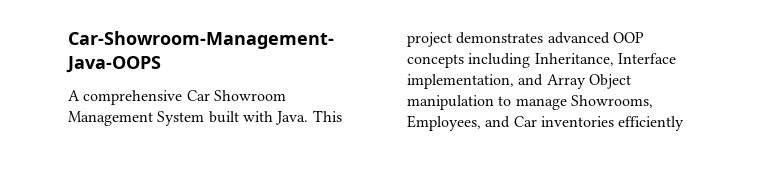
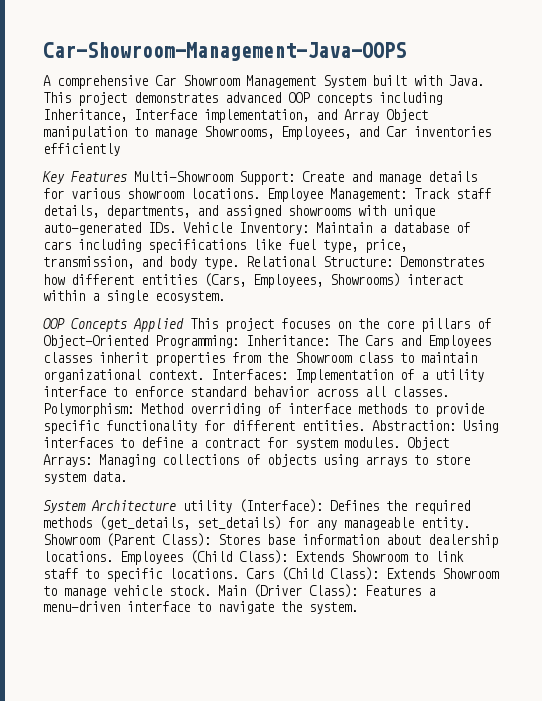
+ Key Features Multi-Showroom Support: Create and manage details for various showroom locations. Employee Management: Track staff details, departments, and assigned showrooms with unique auto-generated IDs. Vehicle Inventory: Maintain a database of cars including specifications like fuel type, price, transmission, and body type. Relational Structure: Demonstrates how different entities (Cars, Employees, Showrooms) interact within a single ecosystem.
+ OOP Concepts Applied This project focuses on the core pillars of Object-Oriented Programming: Inheritance: The Cars and Employees classes inherit properties from the Showroom class to maintain organizational context. Interfaces: Implementation of a utility interface to enforce standard behavior across all classes. Polymorphism: Method overriding of interface methods to provide specific functionality for different entities. Abstraction: Using interfaces to define a contract for system modules. Object Arrays: Managing collections of objects using arrays to store system data.
+ System Architecture utility (Interface): Defines the required methods (get_details, set_details) for any manageable entity. Showroom (Parent Class): Stores base information about dealership locations. Employees (Child Class): Extends Showroom to link staff to specific locations. Cars (Child Class): Extends Showroom to manage vehicle stock. Main (Driver Class): Features a menu-driven interface to navigate the system.

